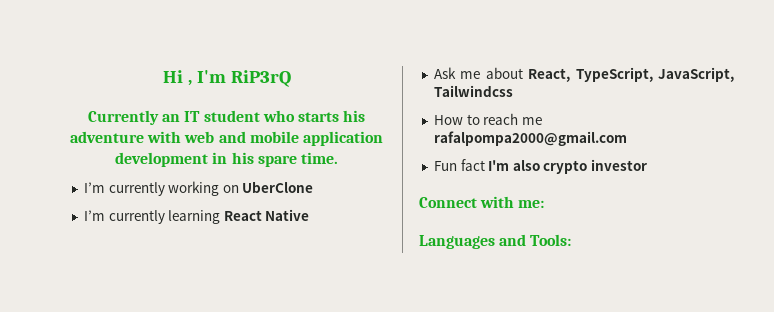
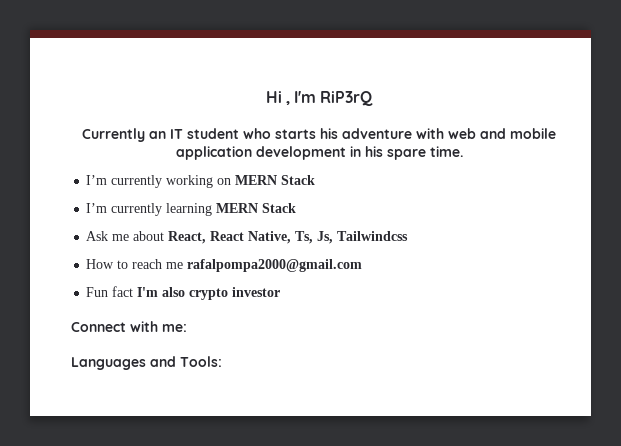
- I’m currently working on UberClone
+ I’m currently working on MERN Stack
- I’m currently learning React Native
+ I’m currently learning MERN Stack
- Ask me about React, TypeScript, JavaScript, Tailwindcss
+ Ask me about React, React Native, Ts, Js, Tailwindcss

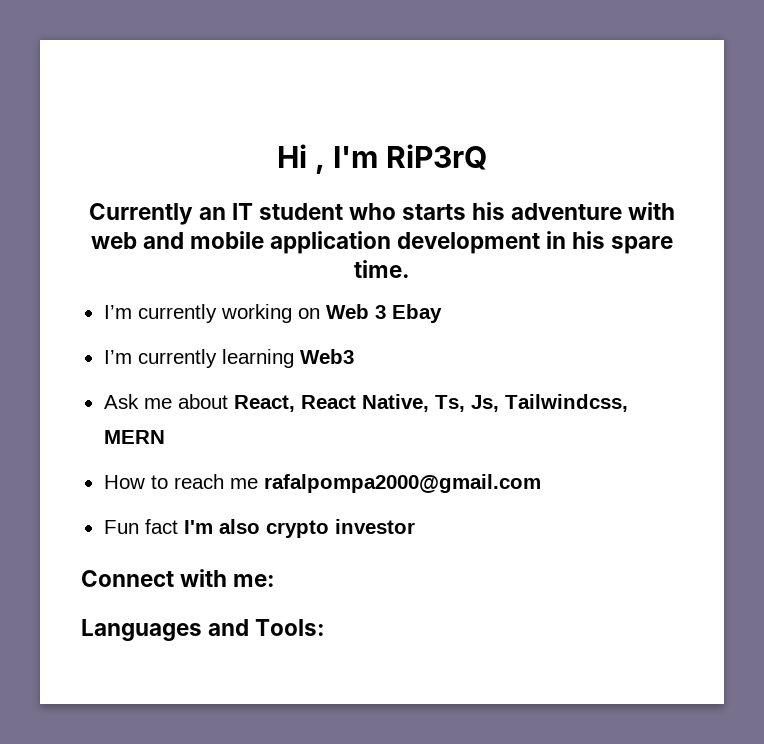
- I’m currently working on MERN Stack
+ I’m currently working on Web 3 Ebay
- I’m currently learning MERN Stack
+ I’m currently learning Web3
- Ask me about React, React Native, Ts, Js, Tailwindcss
+ Ask me about React, React Native, Ts, Js, Tailwindcss, MERN

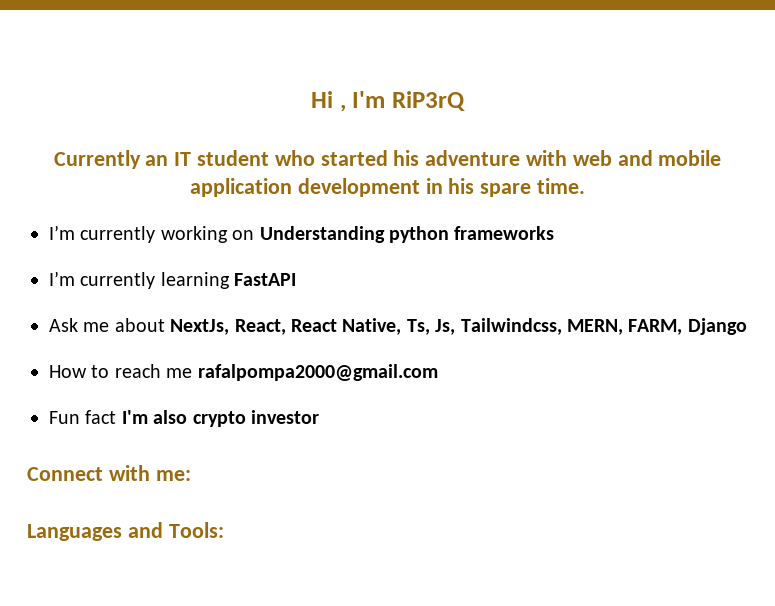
- Currently an IT student who starts his adventure with web and mobile application development in his spare time.
+ Currently an IT student who started his adventure with web and mobile application development in his spare time.
- I’m currently working on Web 3 Ebay
+ I’m currently working on Understanding python frameworks
- I’m currently learning Web3
+ I’m currently learning FastAPI
- Ask me about React, React Native, Ts, Js, Tailwindcss, MERN
+ Ask me about NextJs, React, React Native, Ts, Js, Tailwindcss, MERN, FARM, Django

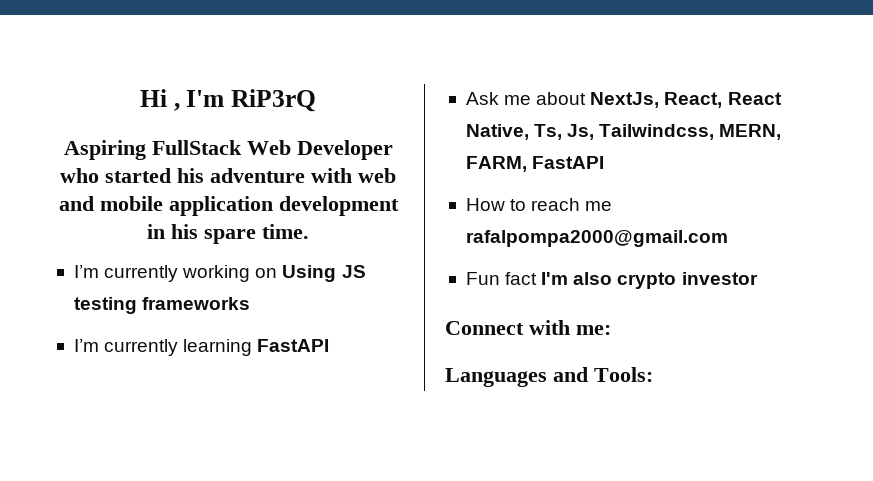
- Currently an IT student who started his adventure with web and mobile application development in his spare time.
+ Aspiring FullStack Web Developer who started his adventure with web and mobile application development in his spare time.
- I’m currently working on Understanding python frameworks
+ I’m currently working on Using JS testing frameworks
- Ask me about NextJs, React, React Native, Ts, Js, Tailwindcss, MERN, FARM, Django
+ Ask me about NextJs, React, React Native, Ts, Js, Tailwindcss, MERN, FARM, FastAPI

